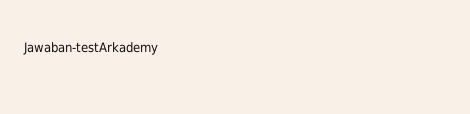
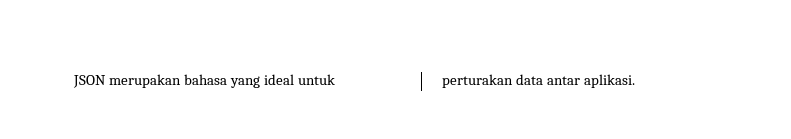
- Jawaban-testArkademy
+ JSON merupakan bahasa yang ideal untuk perturakan data antar aplikasi.

